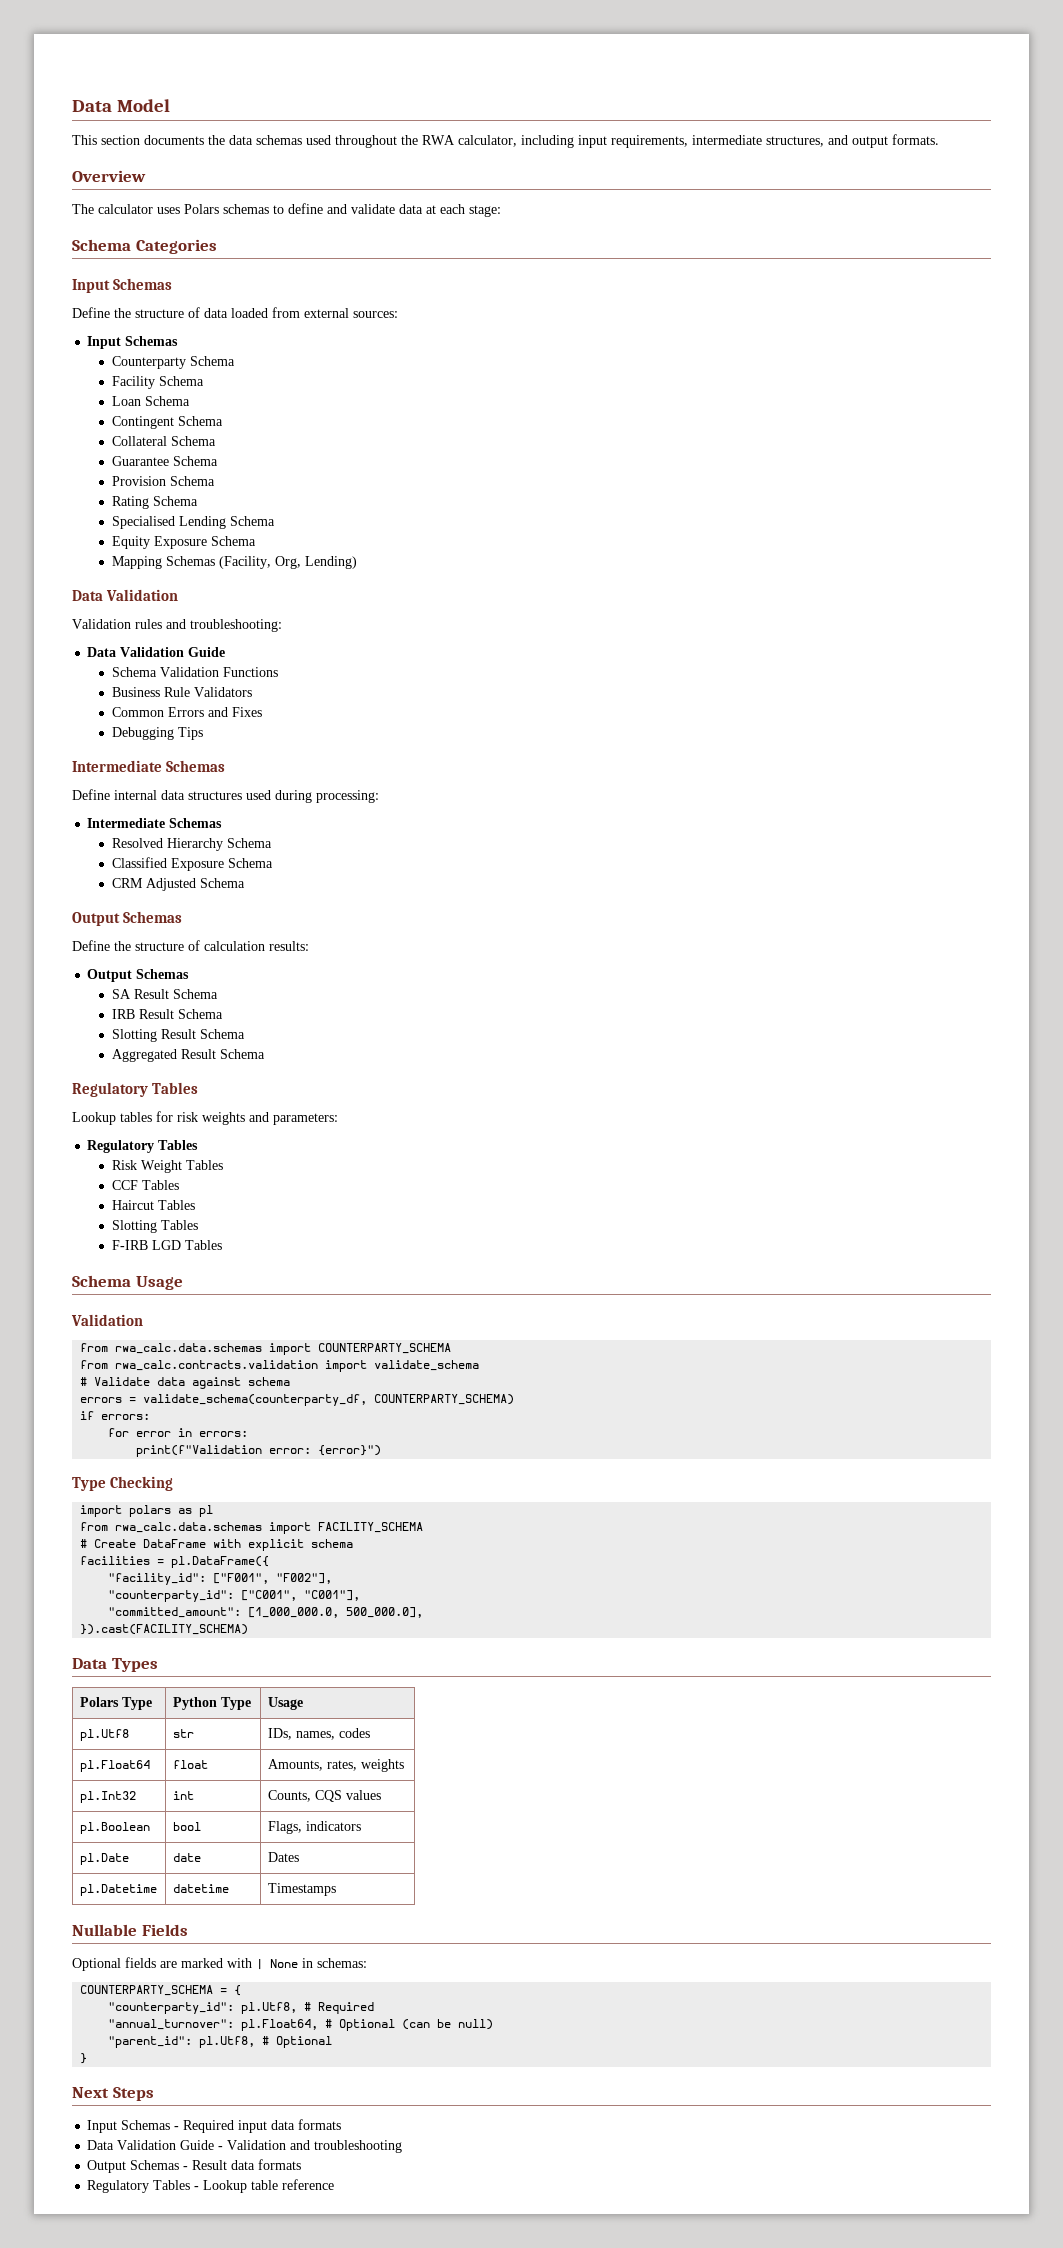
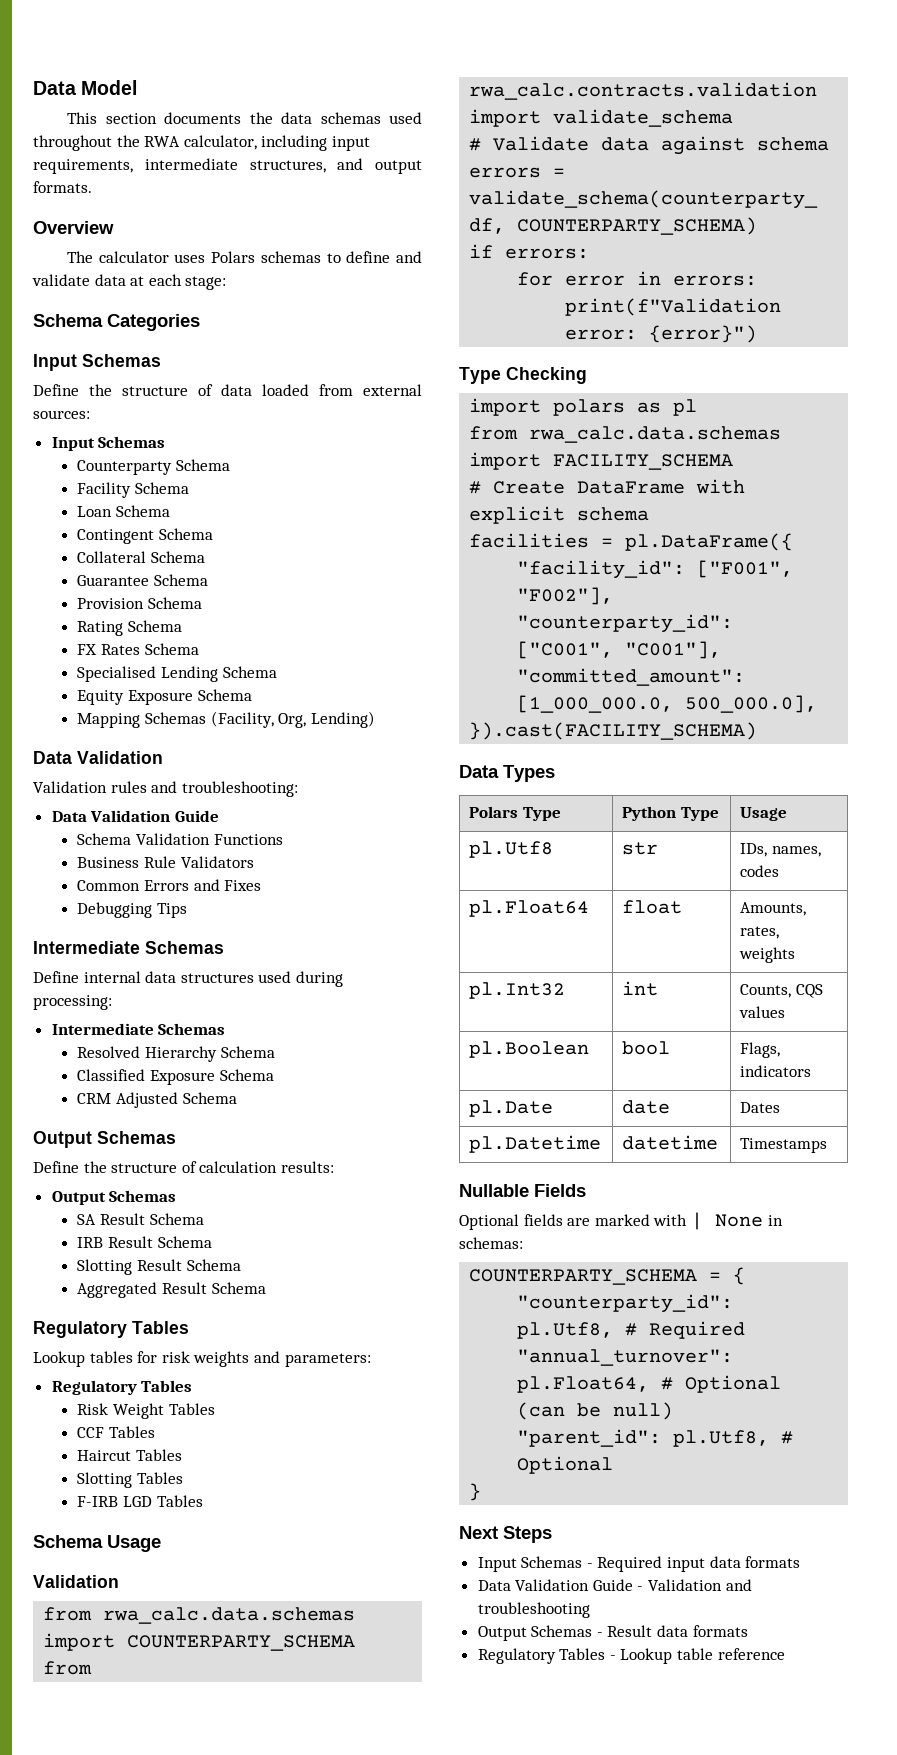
+ FX Rates Schema

